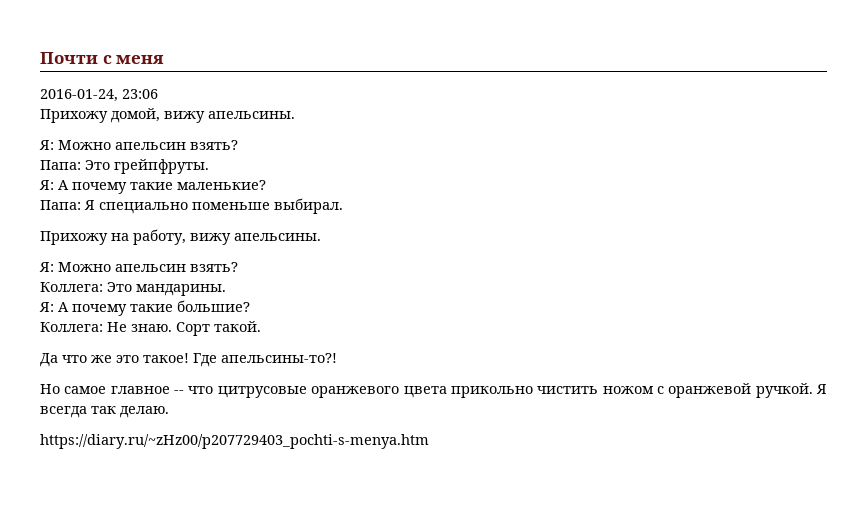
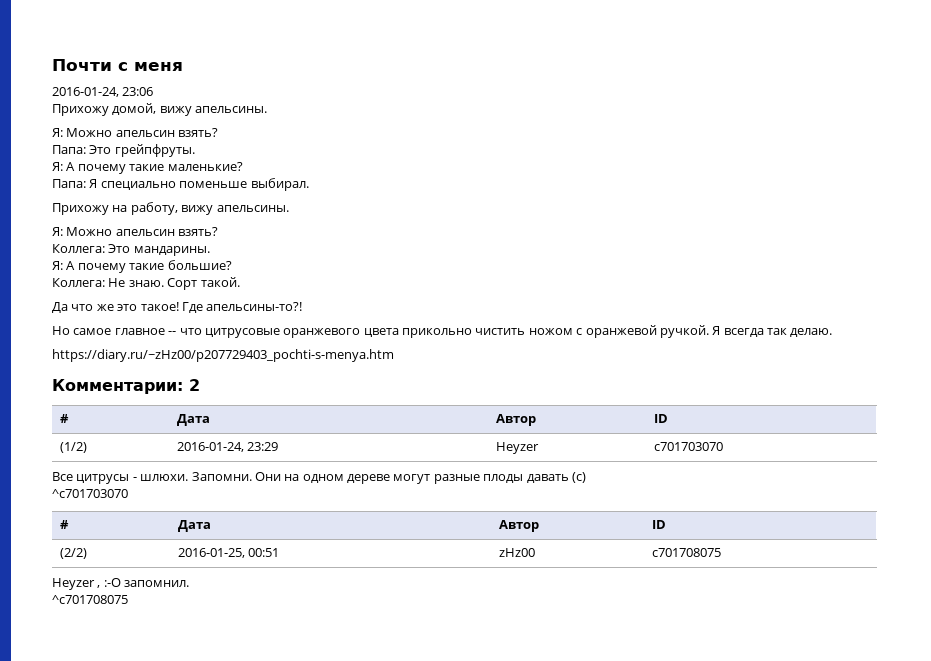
+ Комментарии: 2
+ # | Дата | Автор | ID
+ (1/2) | 2016-01-24, 23:29 | Heyzer | c701703070
+ Все цитрусы - шлюхи. Запомни. Они на одном дереве могут разные плоды давать (с)
+ ^c701703070
+ # | Дата | Автор | ID
+ (2/2) | 2016-01-25, 00:51 | zHz00 | c701708075
+ Heyzer , :-О запомнил.
+ ^c701708075

